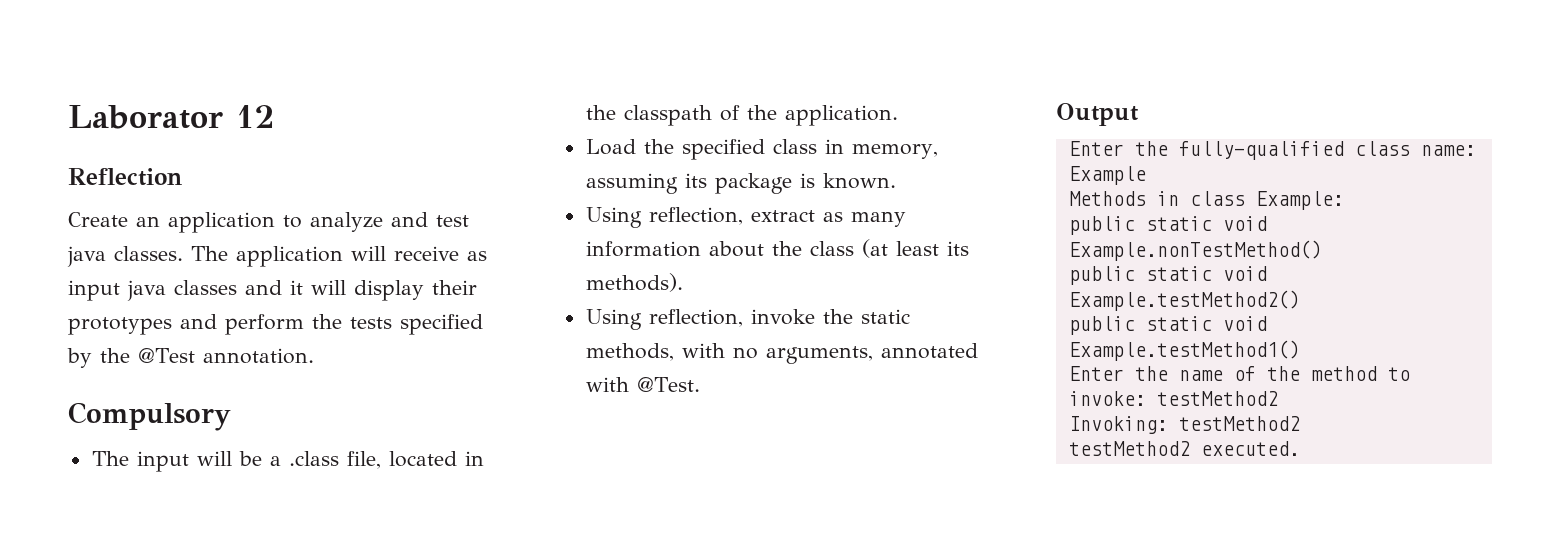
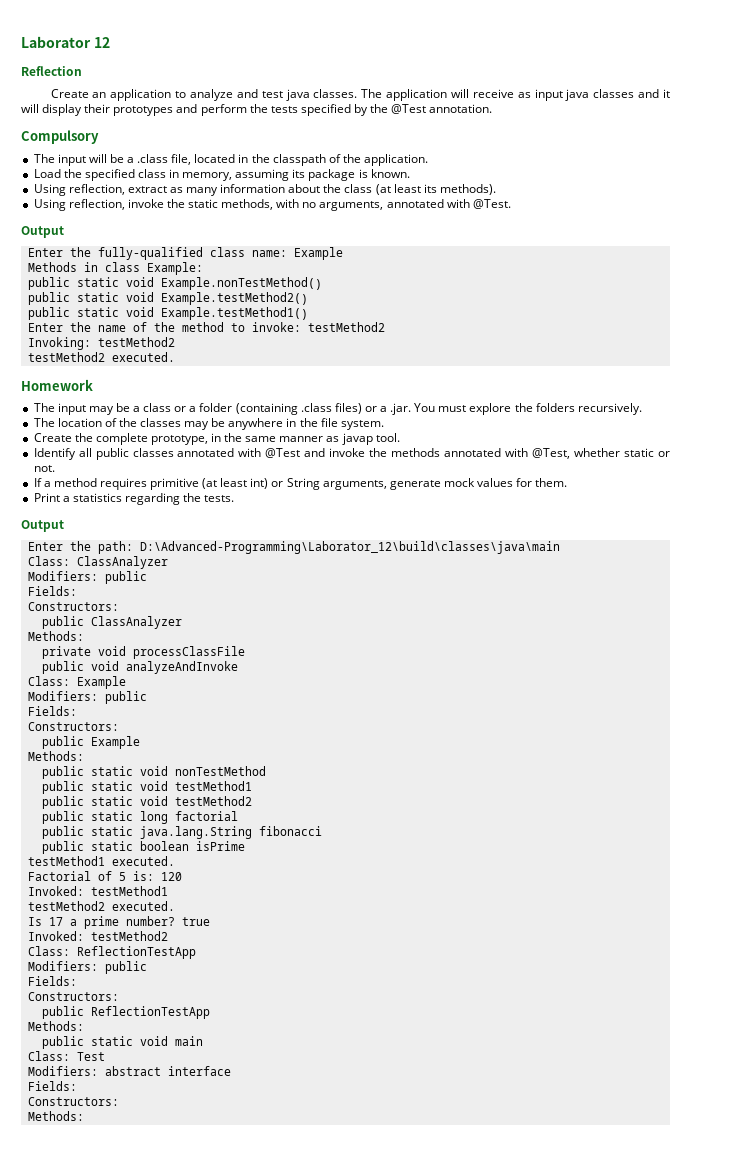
+ Homework
+ The input may be a class or a folder (containing .class files) or a .jar. You must explore the folders recursively.
+ The location of the classes may be anywhere in the file system.
+ Create the complete prototype, in the same manner as javap tool.
+ Identify all public classes annotated with @Test and invoke the methods annotated with @Test, whether static or not.
+ If a method requires primitive (at least int) or String arguments, generate mock values for them.
+ Print a statistics regarding the tests.
+ Output
+ Enter the path: D:\Advanced-Programming\Laborator_12\build\classes\java\main
+ Class: ClassAnalyzer
+ Modifiers: public
+ Fields:
+ Constructors:
+ public ClassAnalyzer
+ Methods:
+ private void processClassFile
+ public void analyzeAndInvoke
+ Class: Example
+ Modifiers: public
+ Fields:
+ Constructors:
+ public Example
+ Methods:
+ public static void nonTestMethod
+ public static void testMethod1
+ public static void testMethod2
+ public static long factorial
+ public static java.lang.String fibonacci
+ public static boolean isPrime
+ testMethod1 executed.
+ Factorial of 5 is: 120
+ Invoked: testMethod1
+ testMethod2 executed.
+ Is 17 a prime number? true
+ Invoked: testMethod2
+ Class: ReflectionTestApp
+ Modifiers: public
+ Fields:
+ Constructors:
+ public ReflectionTestApp
+ Methods:
+ public static void main
+ Class: Test
+ Modifiers: abstract interface
+ Fields:
+ Constructors:
+ Methods:

